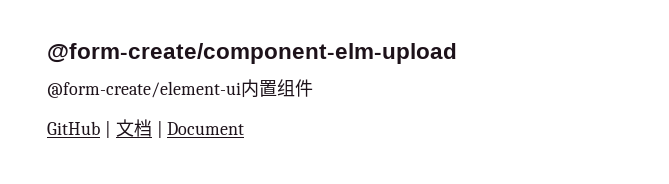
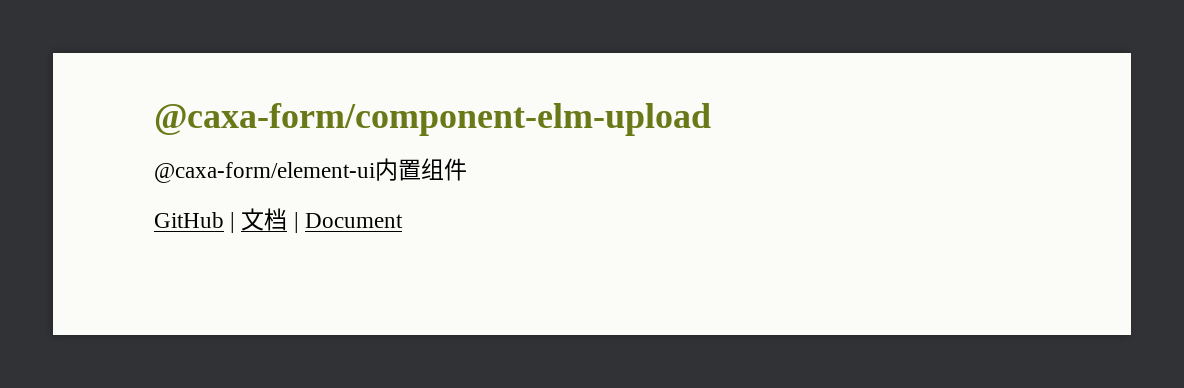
- @form-create/component-elm-upload
- @form-create/element-ui内置组件
+ @caxa-form/component-elm-upload
+ @caxa-form/element-ui内置组件

